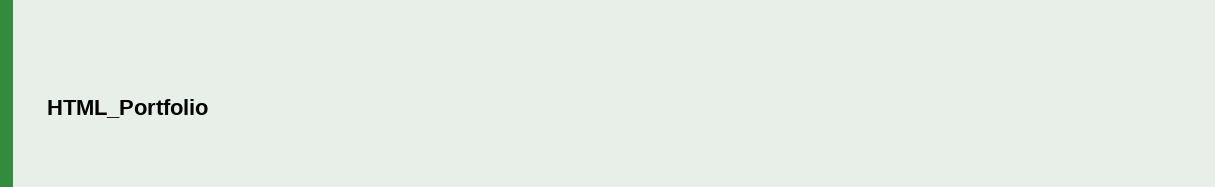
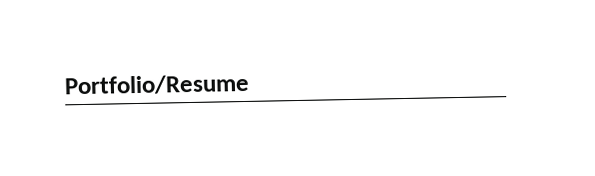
- HTML_Portfolio
+ Portfolio/Resume

